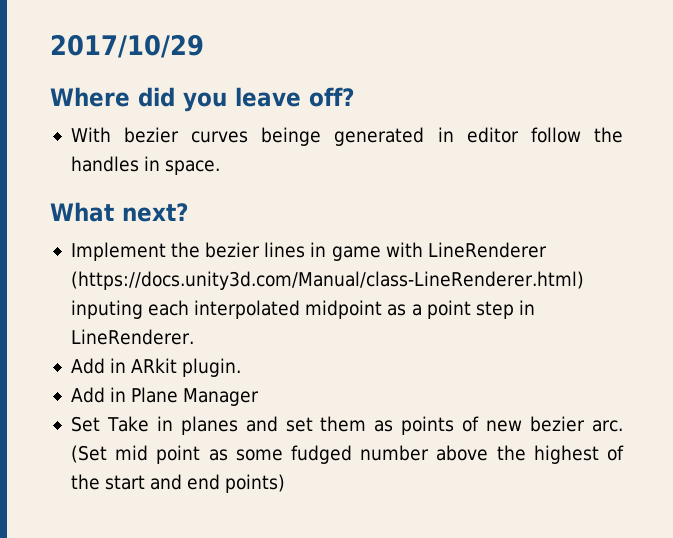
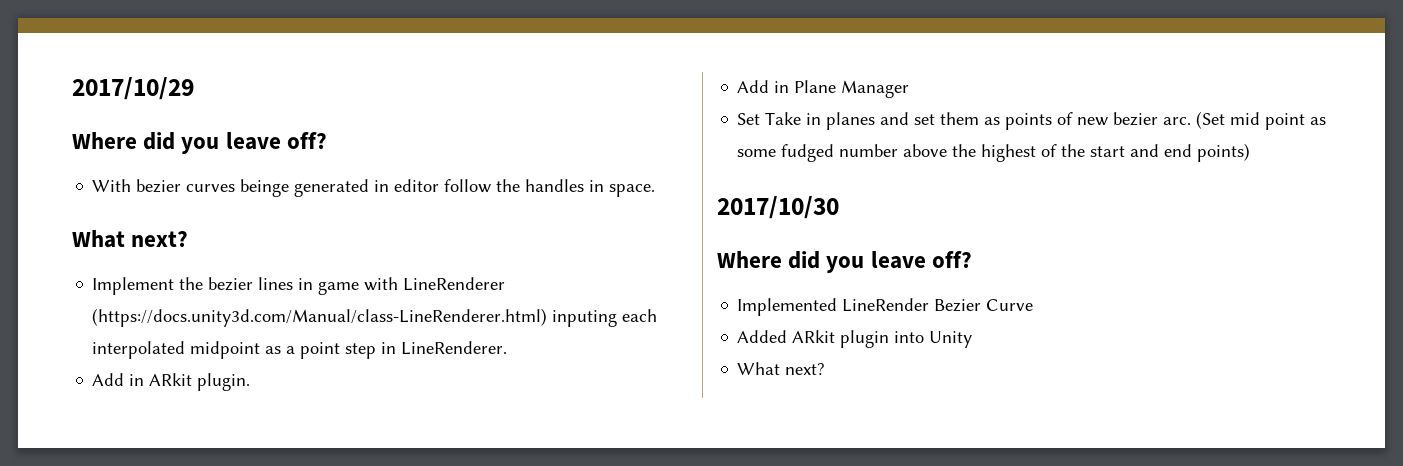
+ 2017/10/30
+ Where did you leave off?
+ Implemented LineRender Bezier Curve
+ Added ARkit plugin into Unity
+ What next?

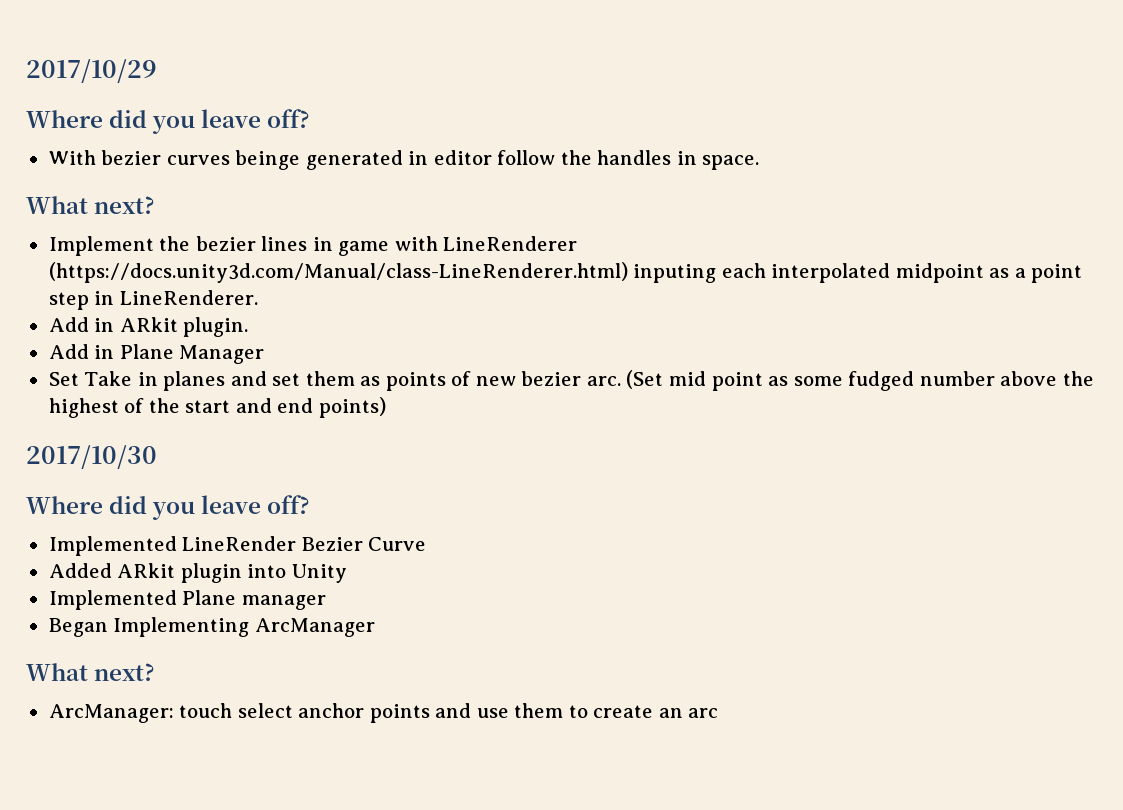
  Added ARkit plugin into Unity
+ Implemented Plane manager
+ Began Implementing ArcManager
  What next?
+ ArcManager: touch select anchor points and use them to create an arc

